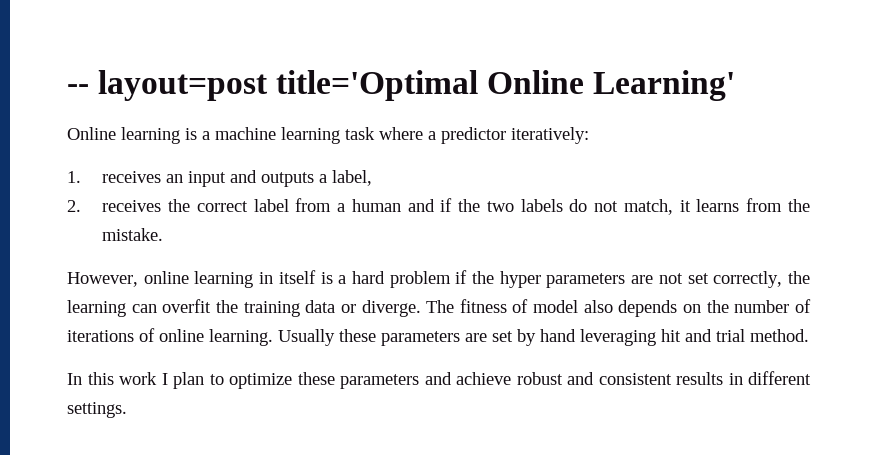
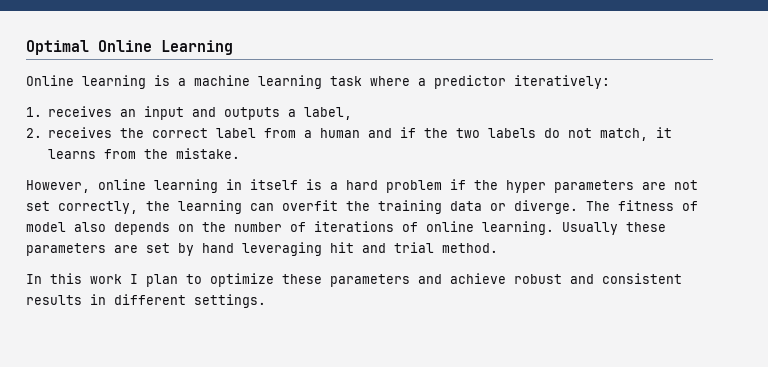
- -- layout=post title='Optimal Online Learning'
+ Optimal Online Learning

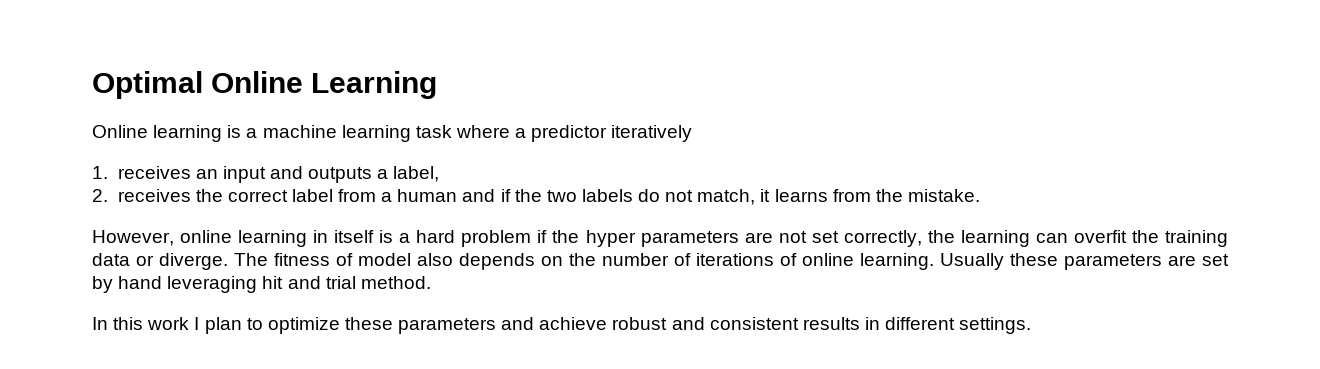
- Online learning is a machine learning task where a predictor iteratively:
+ Online learning is a machine learning task where a predictor iteratively

